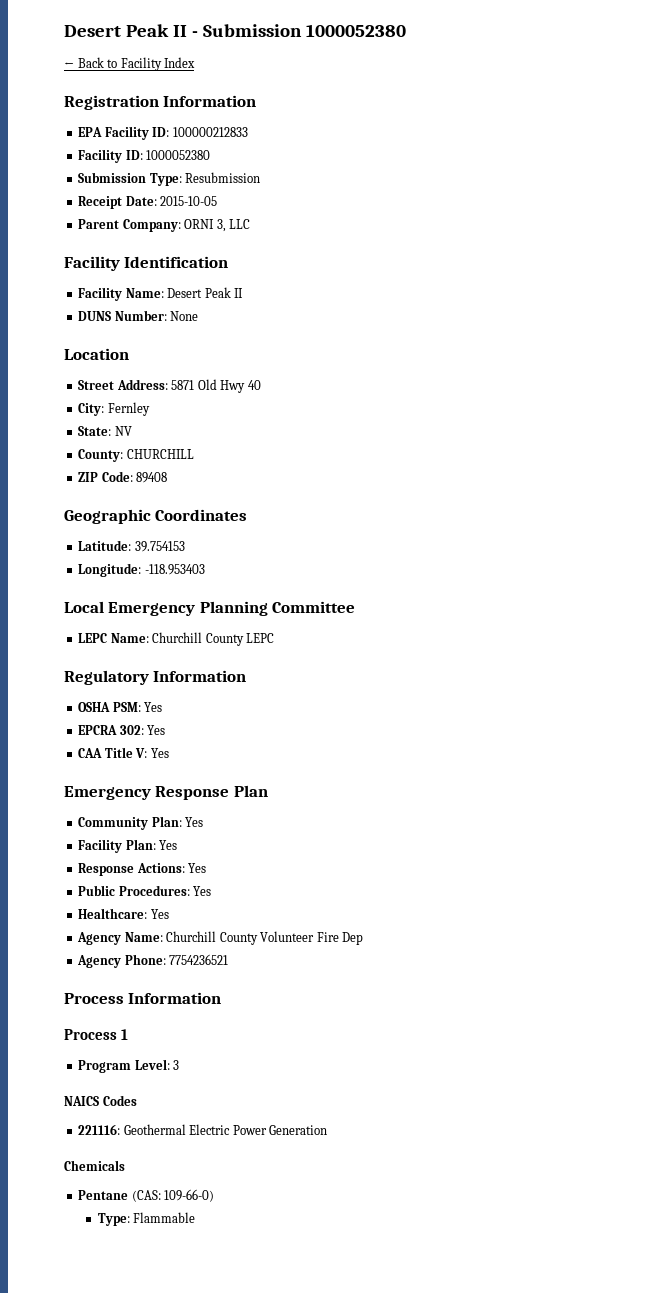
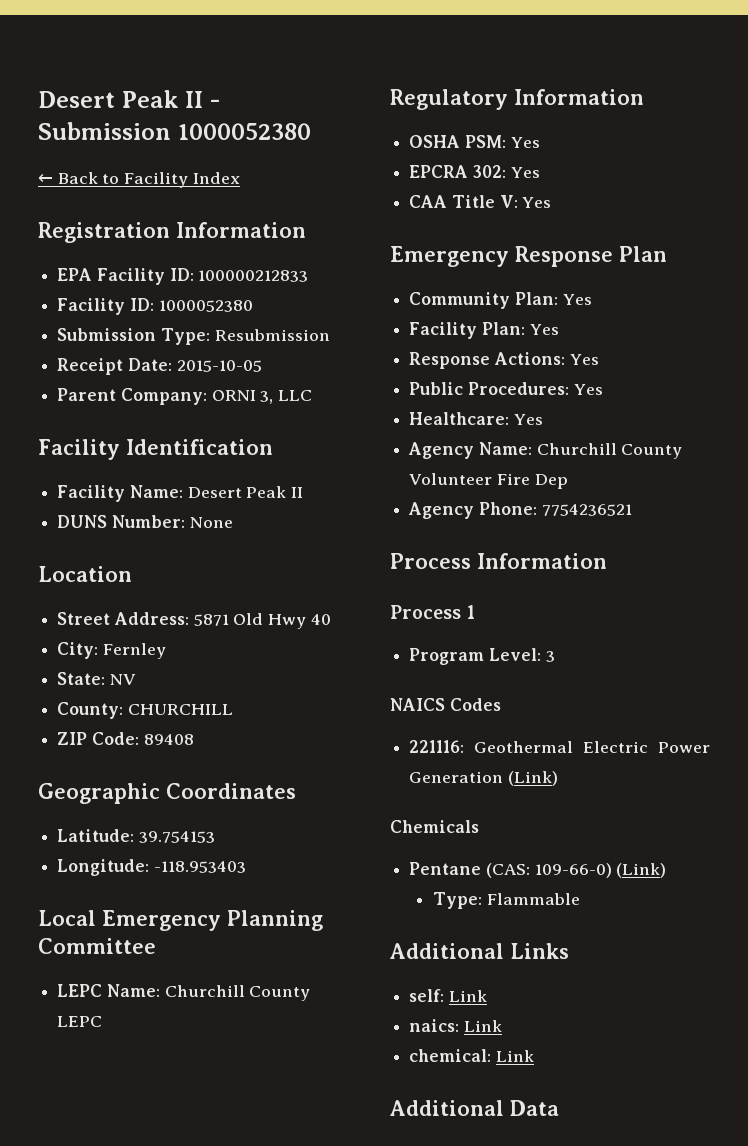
- 221116: Geothermal Electric Power Generation
+ 221116: Geothermal Electric Power Generation (Link)
- Pentane (CAS: 109-66-0)
+ Pentane (CAS: 109-66-0) (Link)
+ Additional Links
+ self: Link
+ naics: Link
+ chemical: Link
+ Additional Data

